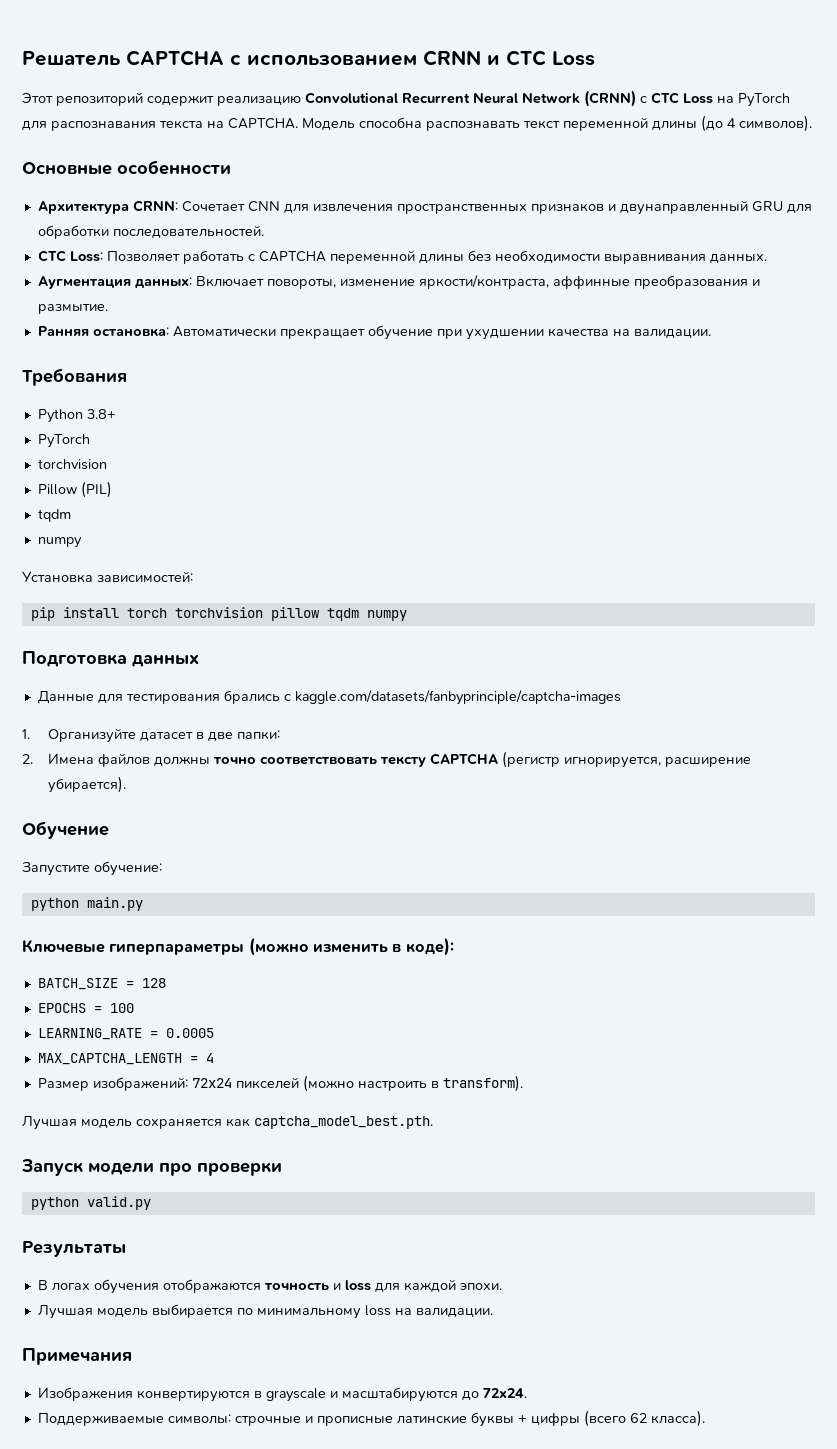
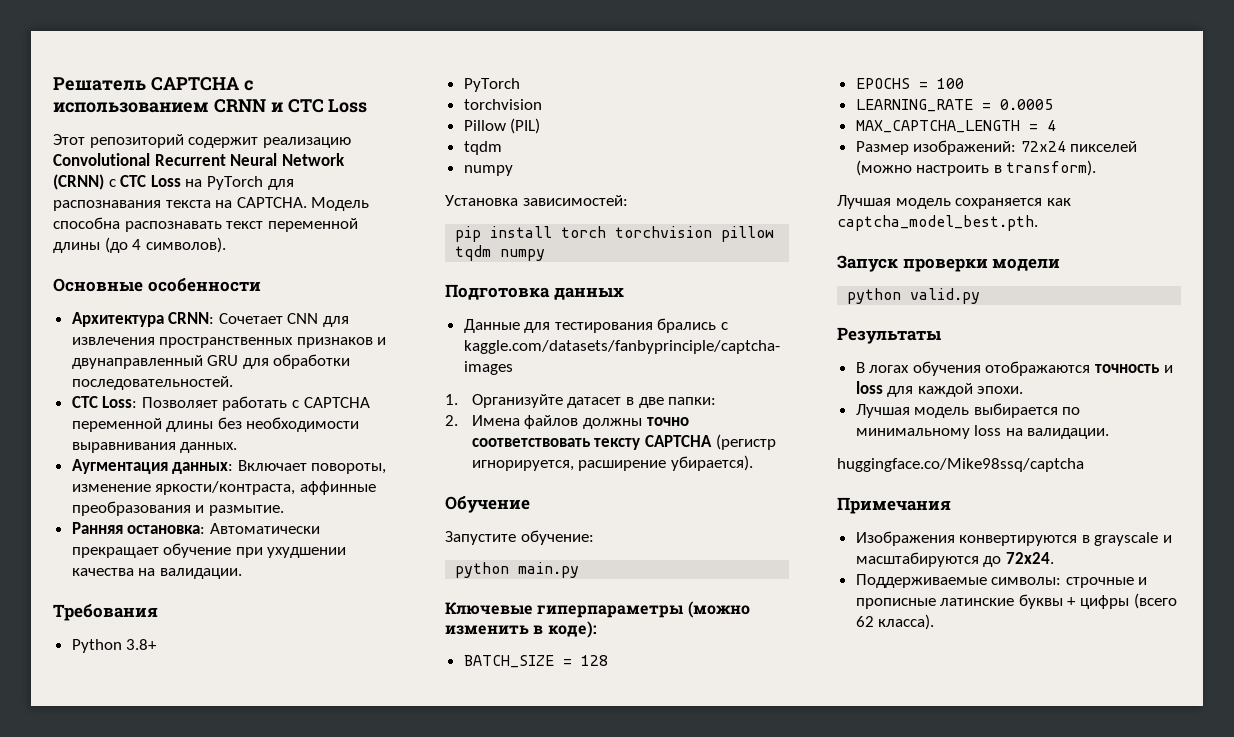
- Запуск модели про проверки
+ Запуск проверки модели
+ huggingface.co/Mike98ssq/captcha

